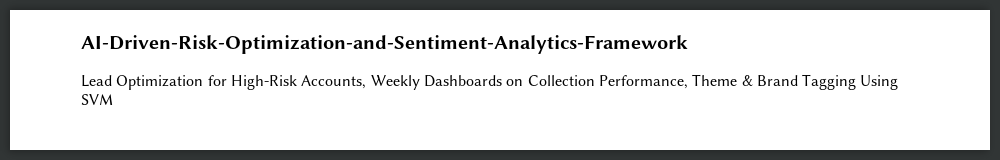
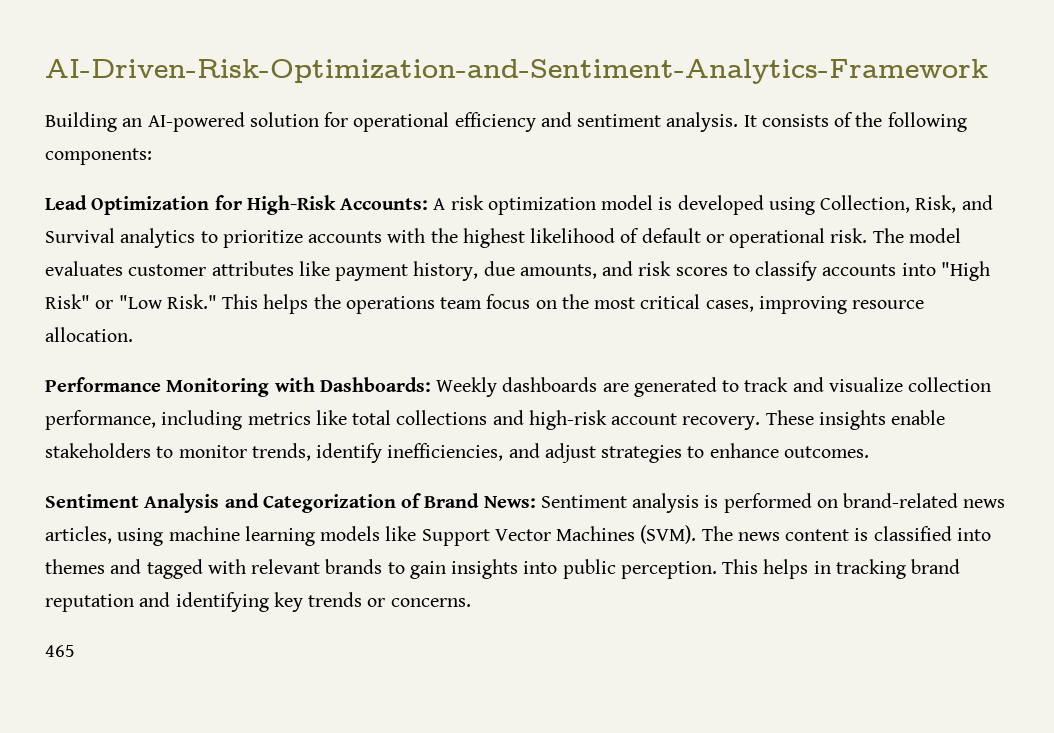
- Lead Optimization for High-Risk Accounts, Weekly Dashboards on Collection Performance, Theme & Brand Tagging Using SVM
+ Building an AI-powered solution for operational efficiency and sentiment analysis. It consists of the following components:
+ Lead Optimization for High-Risk Accounts: A risk optimization model is developed using Collection, Risk, and Survival analytics to prioritize accounts with the highest likelihood of default or operational risk. The model evaluates customer attributes like payment history, due amounts, and risk scores to classify accounts into "High Risk" or "Low Risk." This helps the operations team focus on the most critical cases, improving resource allocation.
+ Performance Monitoring with Dashboards: Weekly dashboards are generated to track and visualize collection performance, including metrics like total collections and high-risk account recovery. These insights enable stakeholders to monitor trends, identify inefficiencies, and adjust strategies to enhance outcomes.
+ Sentiment Analysis and Categorization of Brand News: Sentiment analysis is performed on brand-related news articles, using machine learning models like Support Vector Machines (SVM). The news content is classified into themes and tagged with relevant brands to gain insights into public perception. This helps in tracking brand reputation and identifying key trends or concerns.
+ 465

